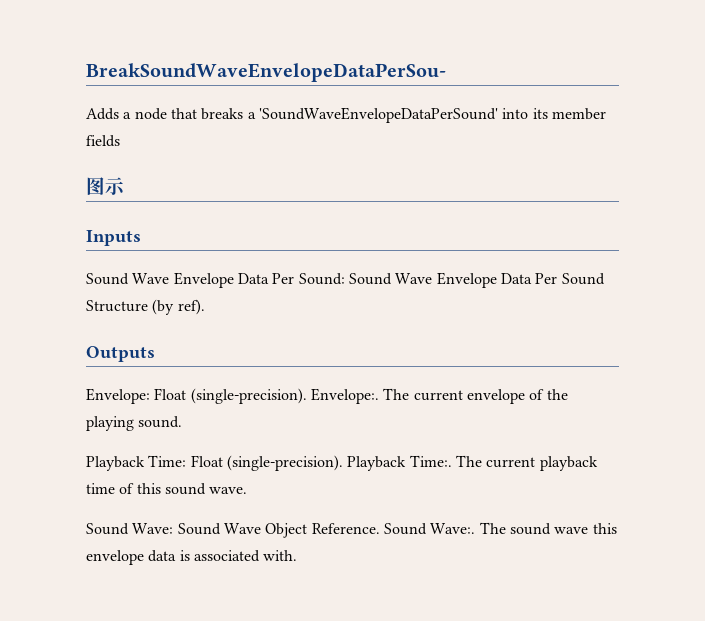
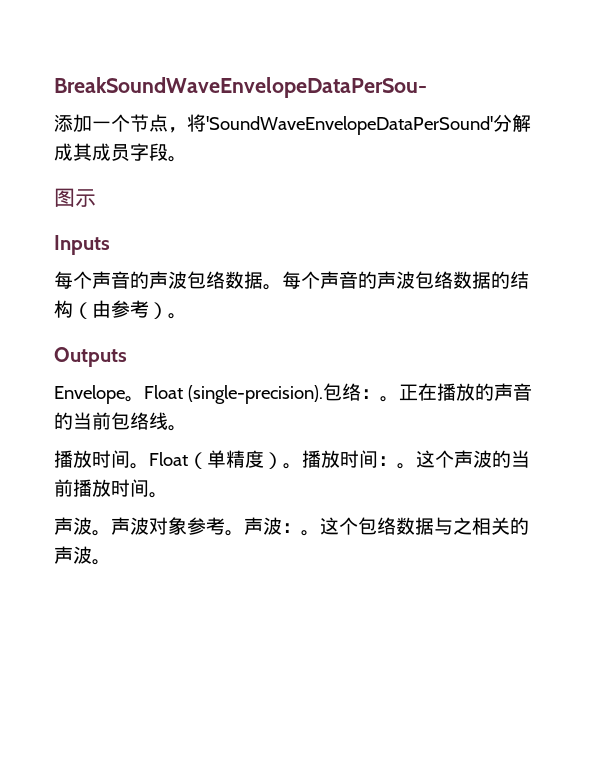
- Adds a node that breaks a 'SoundWaveEnvelopeDataPerSound' into its member fields
+ 添加一个节点，将'SoundWaveEnvelopeDataPerSound'分解成其成员字段。
  图示
  Inputs
- Sound Wave Envelope Data Per Sound: Sound Wave Envelope Data Per Sound Structure (by ref).
+ 每个声音的声波包络数据。每个声音的声波包络数据的结构（由参考）。
- Envelope: Float (single-precision). Envelope:. The current envelope of the playing sound.
- Playback Time: Float (single-precision). Playback Time:. The current playback time of this sound wave.
- Sound Wave: Sound Wave Object Reference. Sound Wave:. The sound wave this envelope data is associated with.
+ Envelope。Float (single-precision).包络：。正在播放的声音的当前包络线。
+ 播放时间。Float（单精度）。播放时间：。这个声波的当前播放时间。
+ 声波。声波对象参考。声波：。这个包络数据与之相关的声波。

